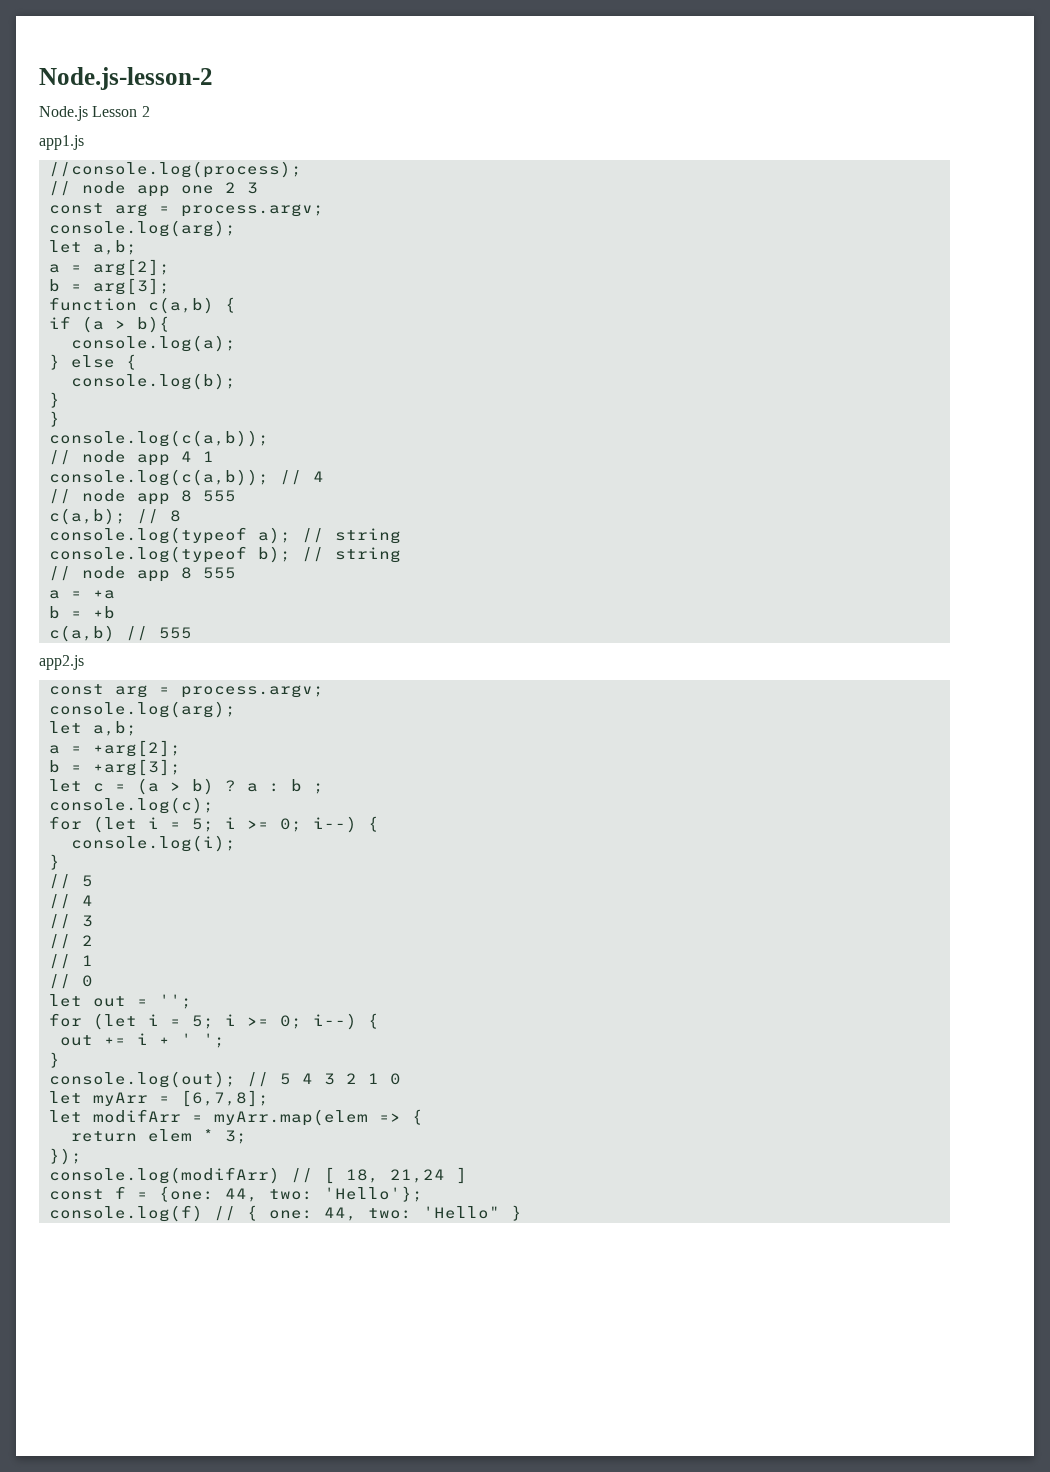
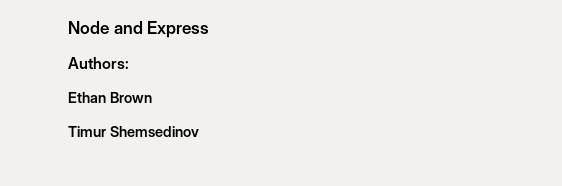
- Node.js-lesson-2
- Node.js Lesson 2
- app1.js
- //console.log(process);
- // node app one 2 3
- const arg = process.argv;
- console.log(arg);
- let a,b;
- a = arg[2];
- b = arg[3];
- function c(a,b) {
- if (a > b){
- console.log(a);
- } else {
- console.log(b);
- }
- }
- console.log(c(a,b));
- // node app 4 1
- console.log(c(a,b)); // 4
- // node app 8 555
- c(a,b); // 8
- console.log(typeof a); // string
- console.log(typeof b); // string
- // node app 8 555
- a = +a
- b = +b
- c(a,b) // 555
- app2.js
- const arg = process.argv;
- console.log(arg);
- let a,b;
- a = +arg[2];
- b = +arg[3];
- let c = (a > b) ? a : b ;
- console.log(c);
- for (let i = 5; i >= 0; i--) {
- console.log(i);
- }
- // 5
- // 4
- // 3
- // 2
- // 1
- // 0
- let out = '';
- for (let i = 5; i >= 0; i--) {
- out += i + ' ';
- }
- console.log(out); // 5 4 3 2 1 0
- let myArr = [6,7,8];
- let modifArr = myArr.map(elem => {
- return elem * 3;
- });
- console.log(modifArr) // [ 18, 21,24 ]
- const f = {one: 44, two: 'Hello'};
- console.log(f) // { one: 44, two: 'Hello" }
+ Node and Express
+ Authors:
+ Ethan Brown
+ Timur Shemsedinov

